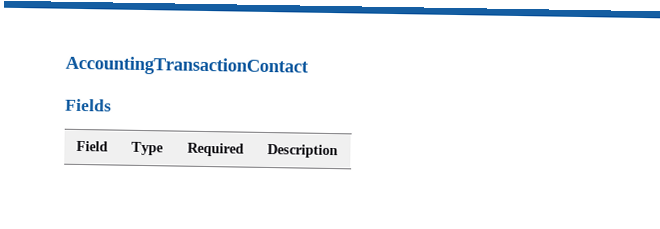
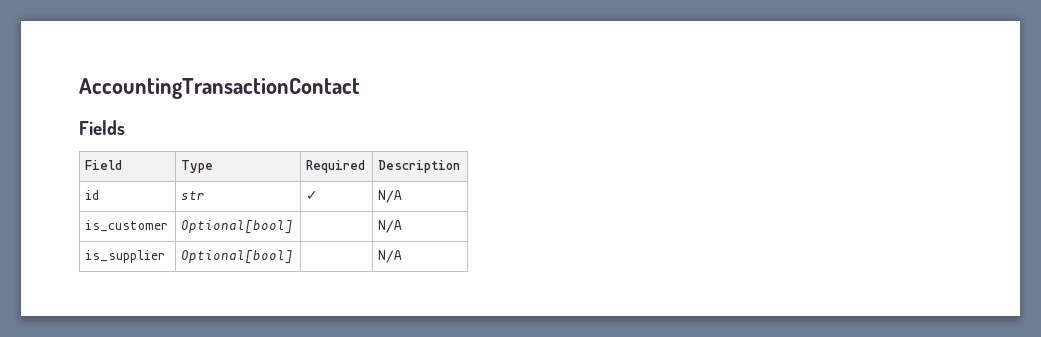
+ id | str | ✓ | N/A
+ is_customer | Optional[bool] | | N/A
+ is_supplier | Optional[bool] | | N/A

